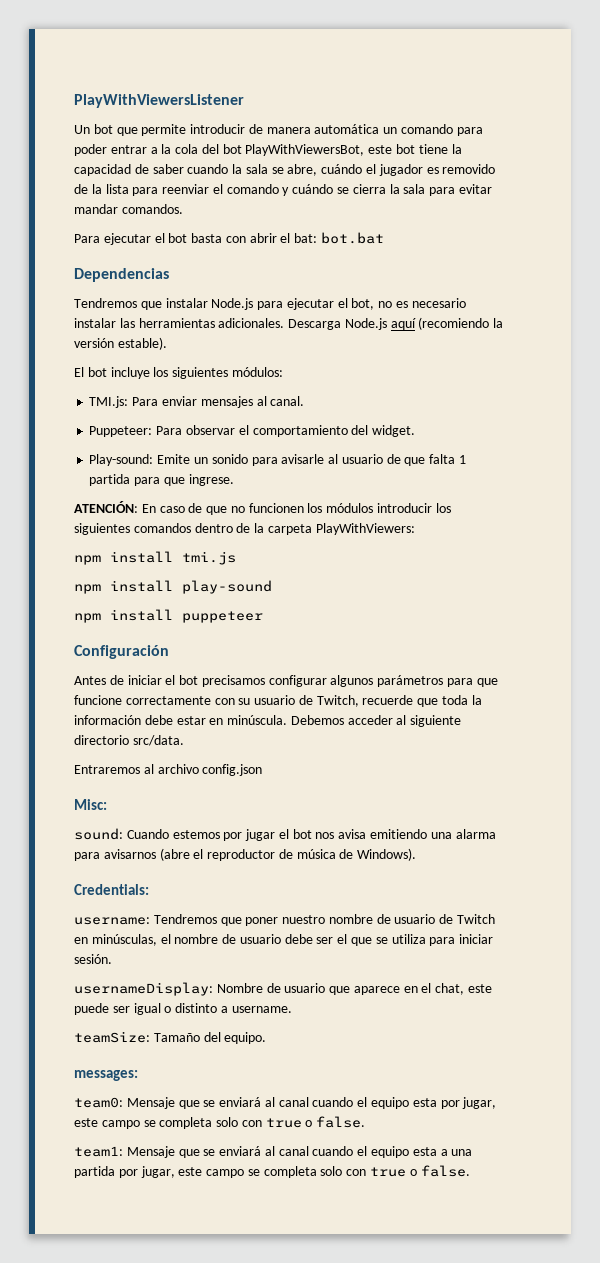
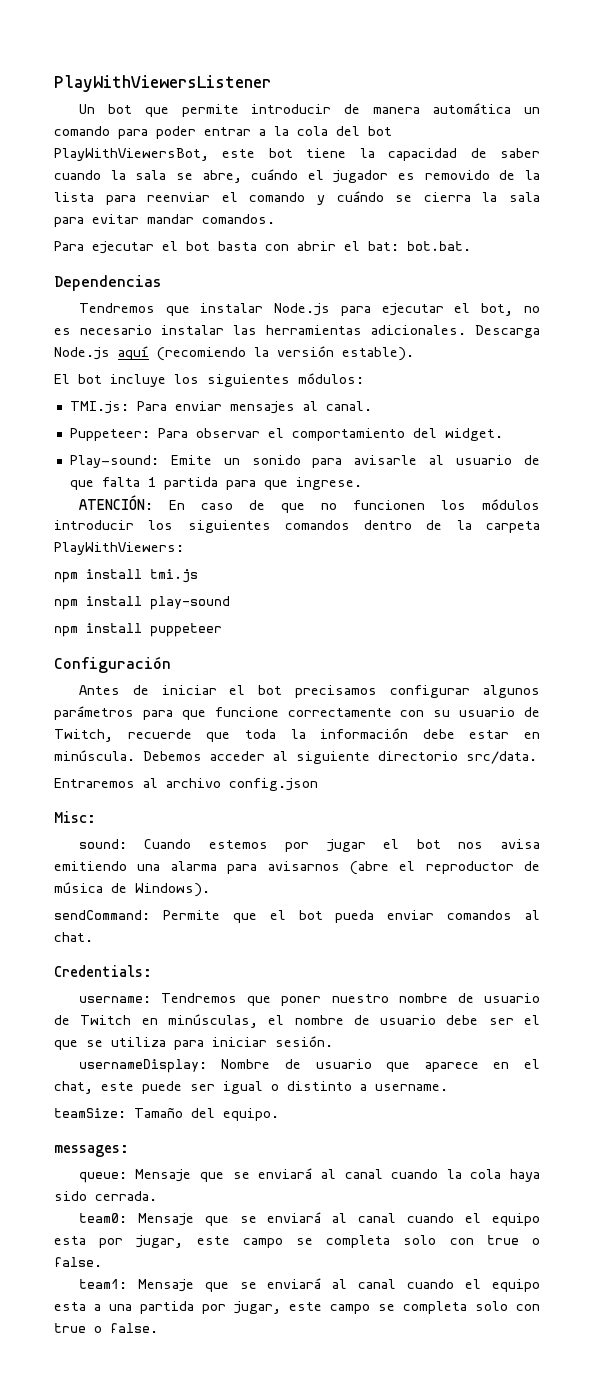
- Para ejecutar el bot basta con abrir el bat: bot.bat
+ Para ejecutar el bot basta con abrir el bat: bot.bat.
+ sendCommand: Permite que el bot pueda enviar comandos al chat.
+ queue: Mensaje que se enviará al canal cuando la cola haya sido cerrada.

